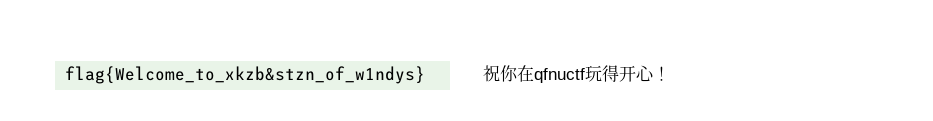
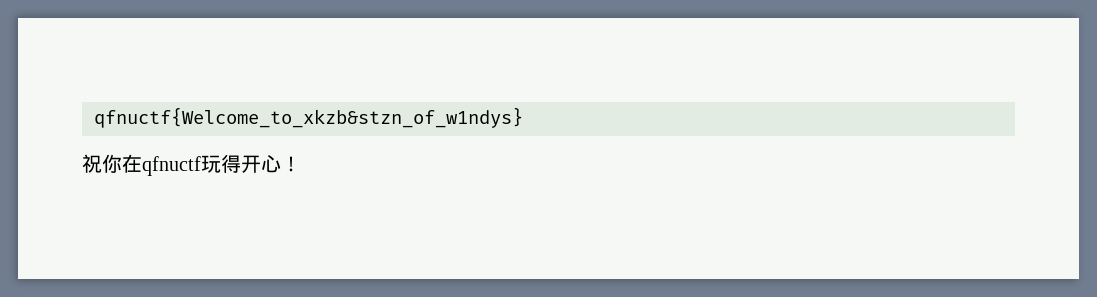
- flag{Welcome_to_xkzb&stzn_of_w1ndys}
+ qfnuctf{Welcome_to_xkzb&stzn_of_w1ndys}

